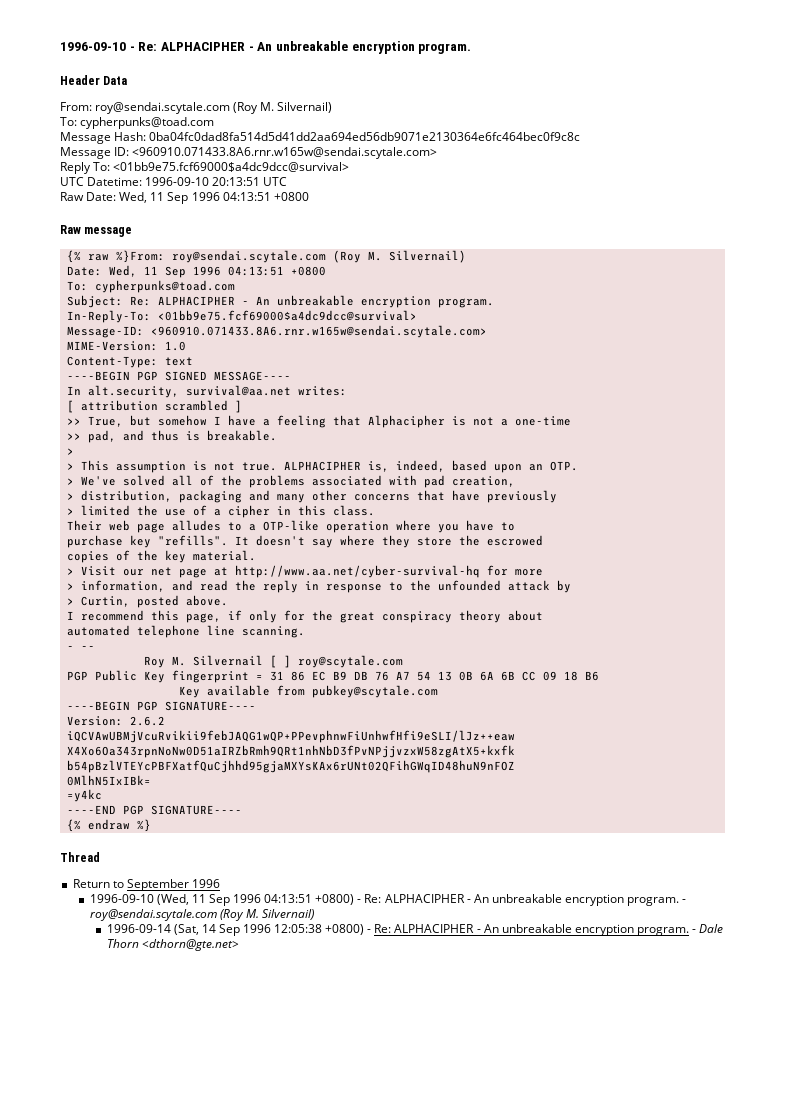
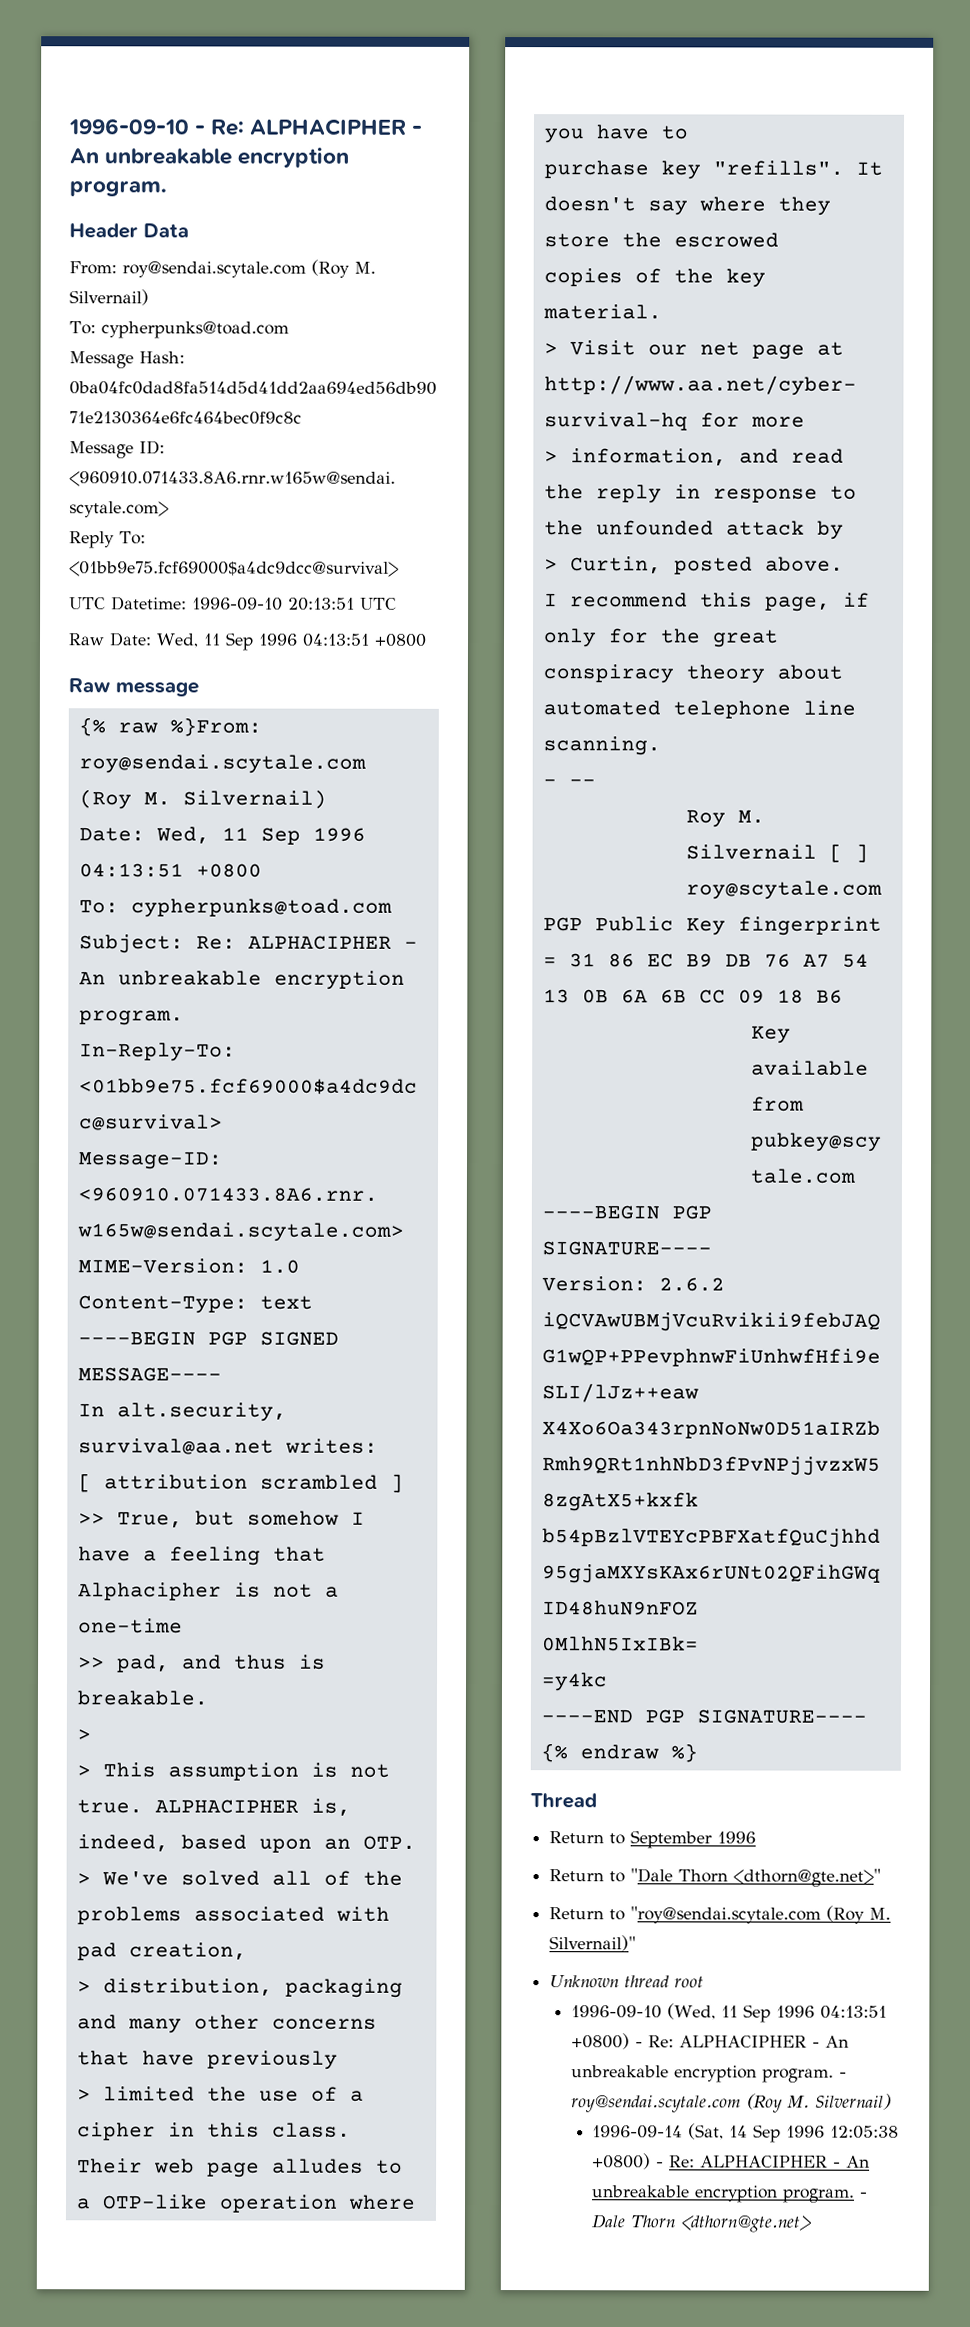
+ Return to "Dale Thorn <dthorn@gte.net>"
+ Return to "roy@sendai.scytale.com (Roy M. Silvernail)"
+ Unknown thread root

